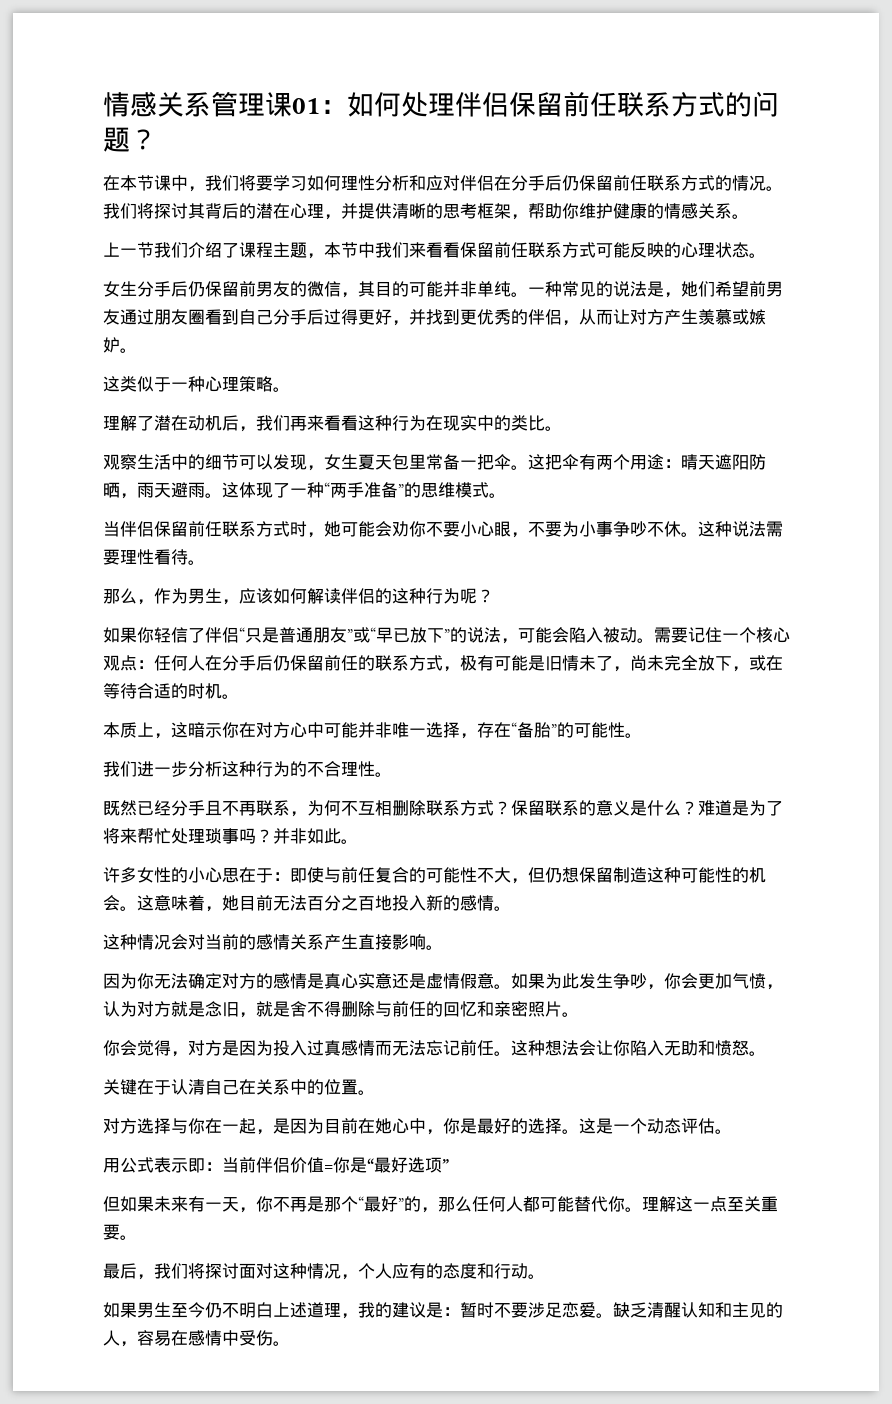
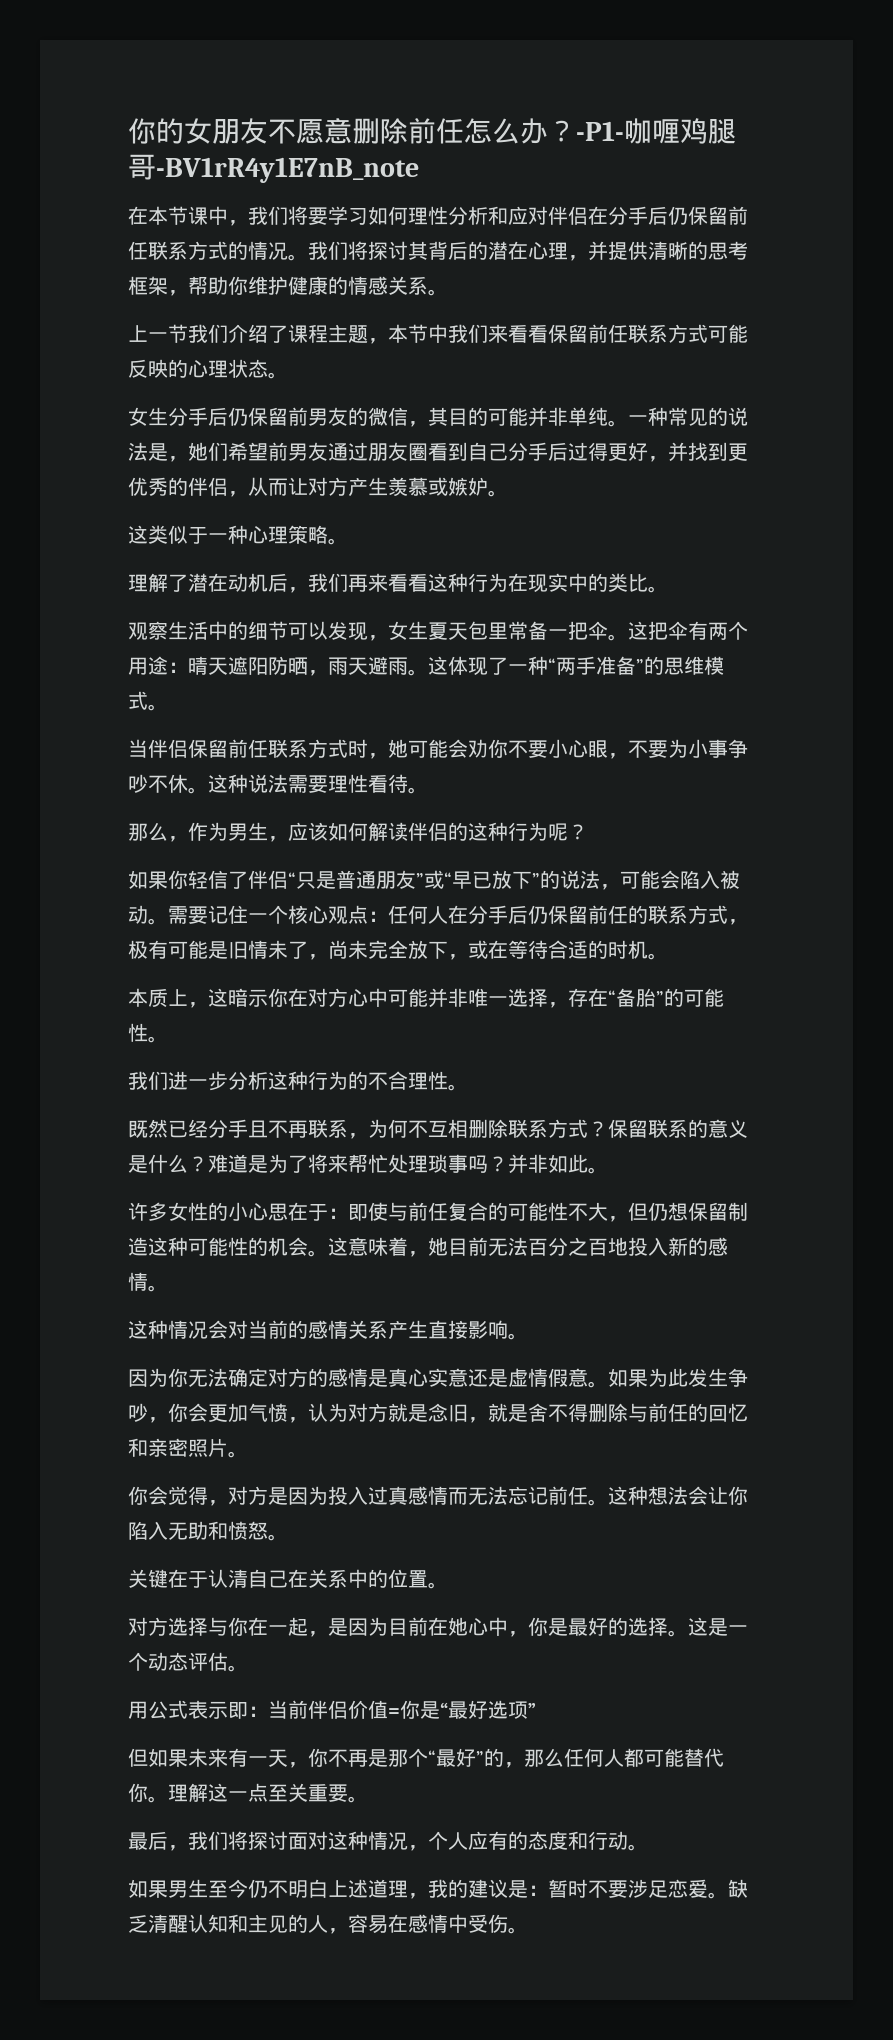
- 情感关系管理课01：如何处理伴侣保留前任联系方式的问题？
+ 你的女朋友不愿意删除前任怎么办？-P1-咖喱鸡腿哥-BV1rR4y1E7nB_note

